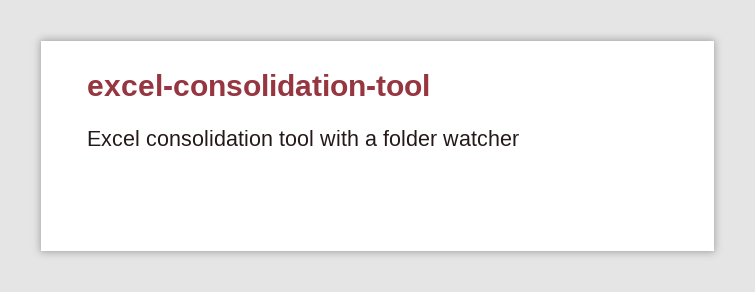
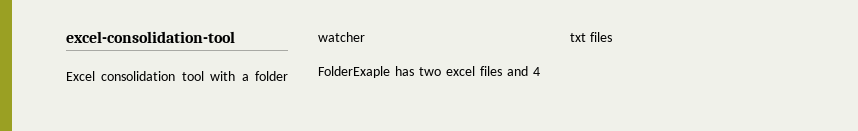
+ FolderExaple has two excel files and 4 txt files

